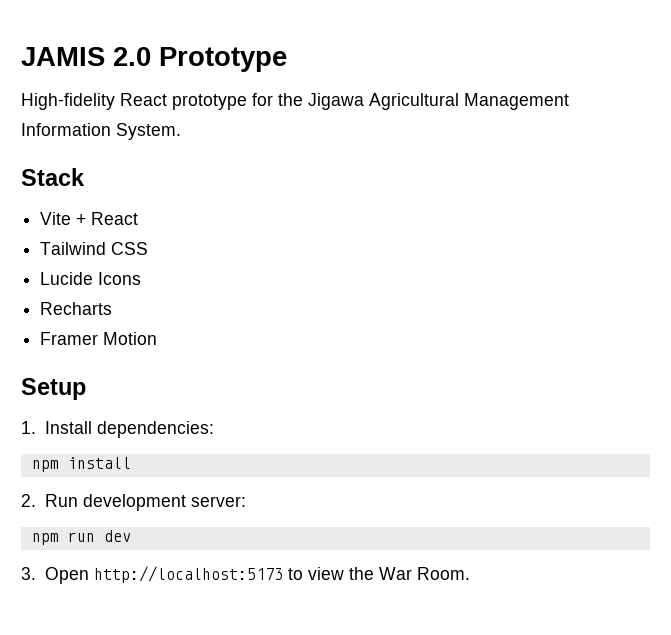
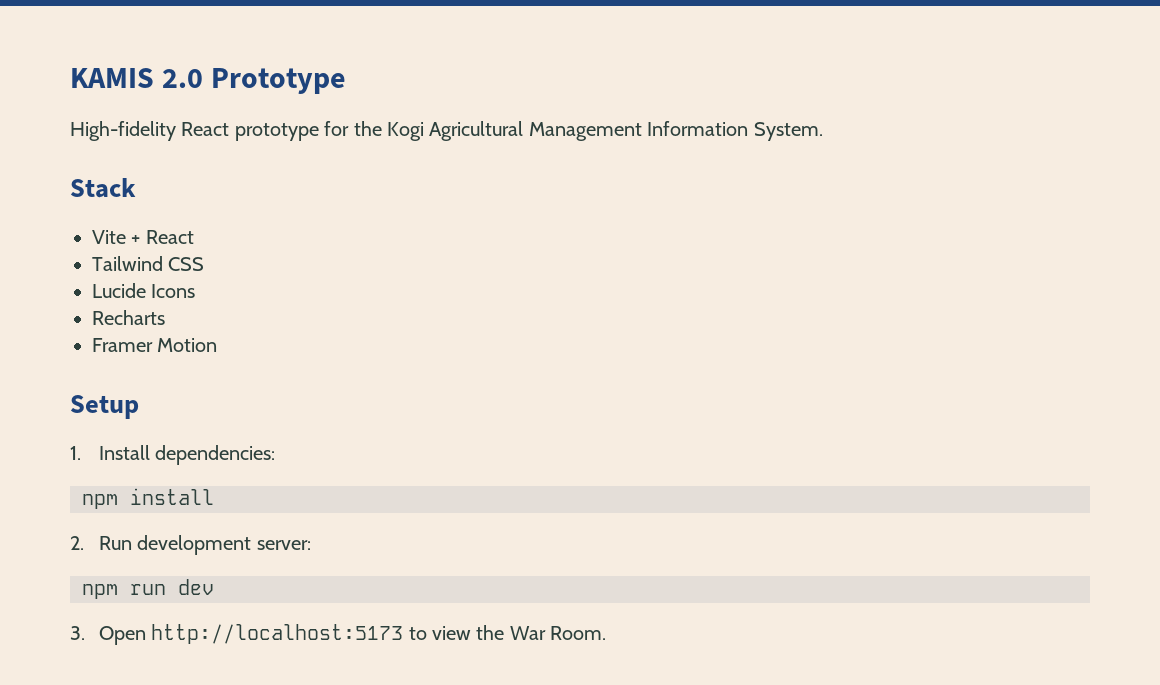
- JAMIS 2.0 Prototype
+ KAMIS 2.0 Prototype
- High-fidelity React prototype for the Jigawa Agricultural Management Information System.
+ High-fidelity React prototype for the Kogi Agricultural Management Information System.

